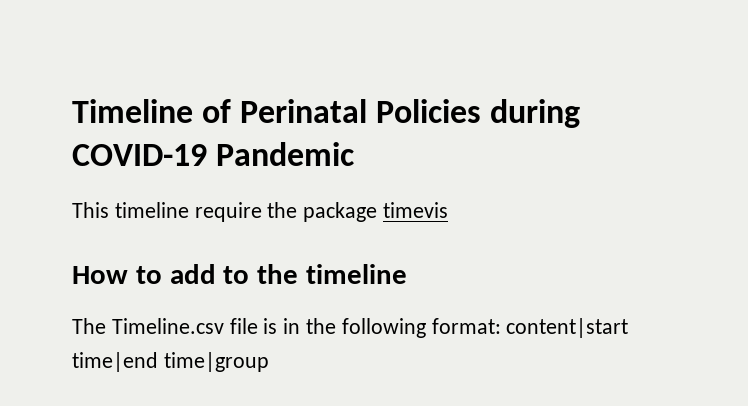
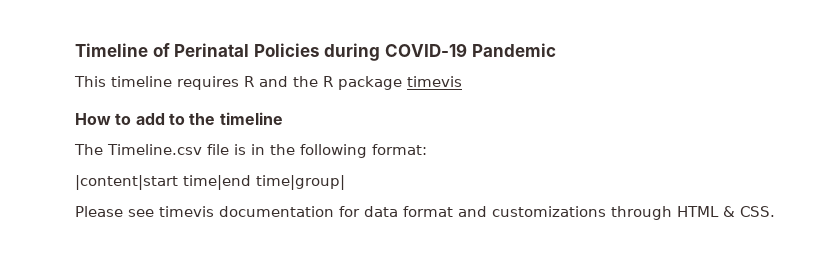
- This timeline require the package timevis
+ This timeline requires R and the R package timevis
- The Timeline.csv file is in the following format: content|start time|end time|group
+ The Timeline.csv file is in the following format:
+ |content|start time|end time|group|
+ Please see timevis documentation for data format and customizations through HTML & CSS.

